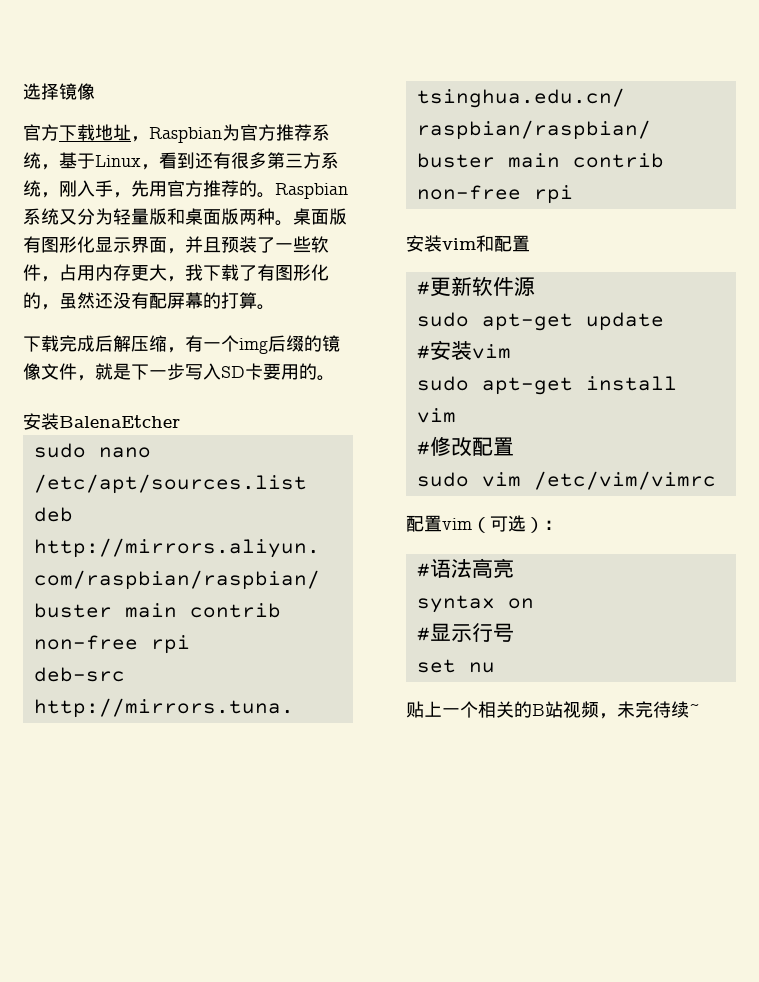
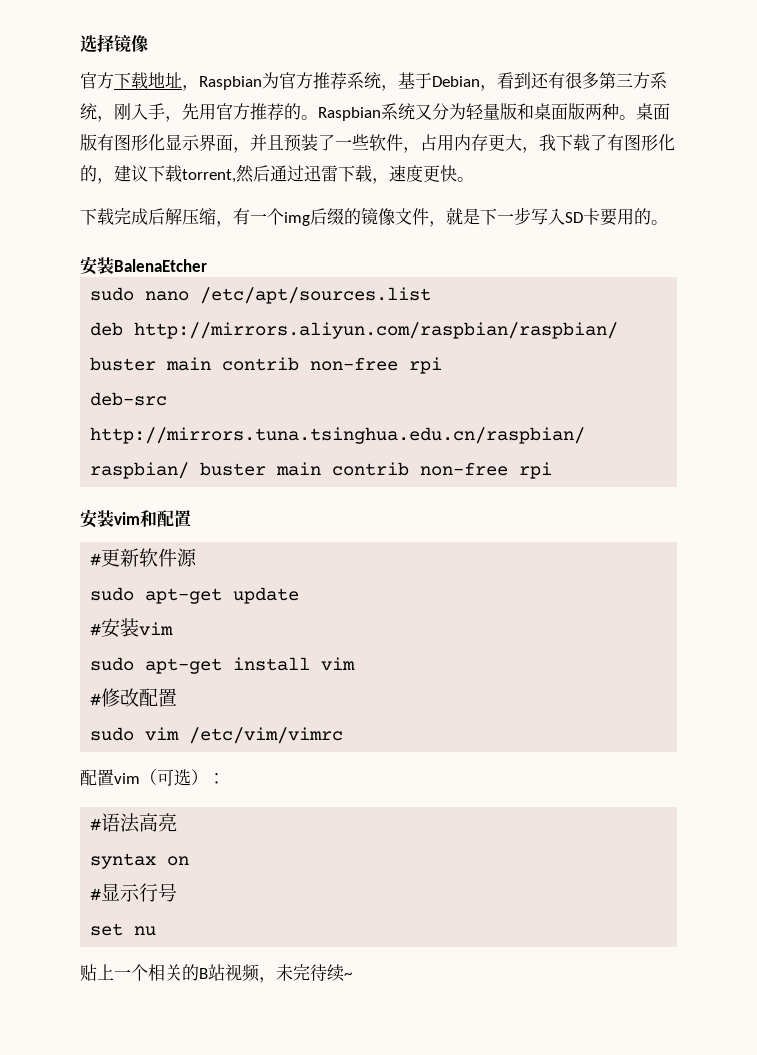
- 官方下载地址，Raspbian为官方推荐系统，基于Linux，看到还有很多第三方系统，刚入手，先用官方推荐的。
+ 官方下载地址，Raspbian为官方推荐系统，基于Debian，看到还有很多第三方系统，刚入手，先用官方推荐的。
- 桌面版有图形化显示界面，并且预装了一些软件，占用内存更大，我下载了有图形化的，虽然还没有配屏幕的打算。
+ 桌面版有图形化显示界面，并且预装了一些软件，占用内存更大，我下载了有图形化的，建议下载torrent,然后通过迅雷下载，速度更快。

